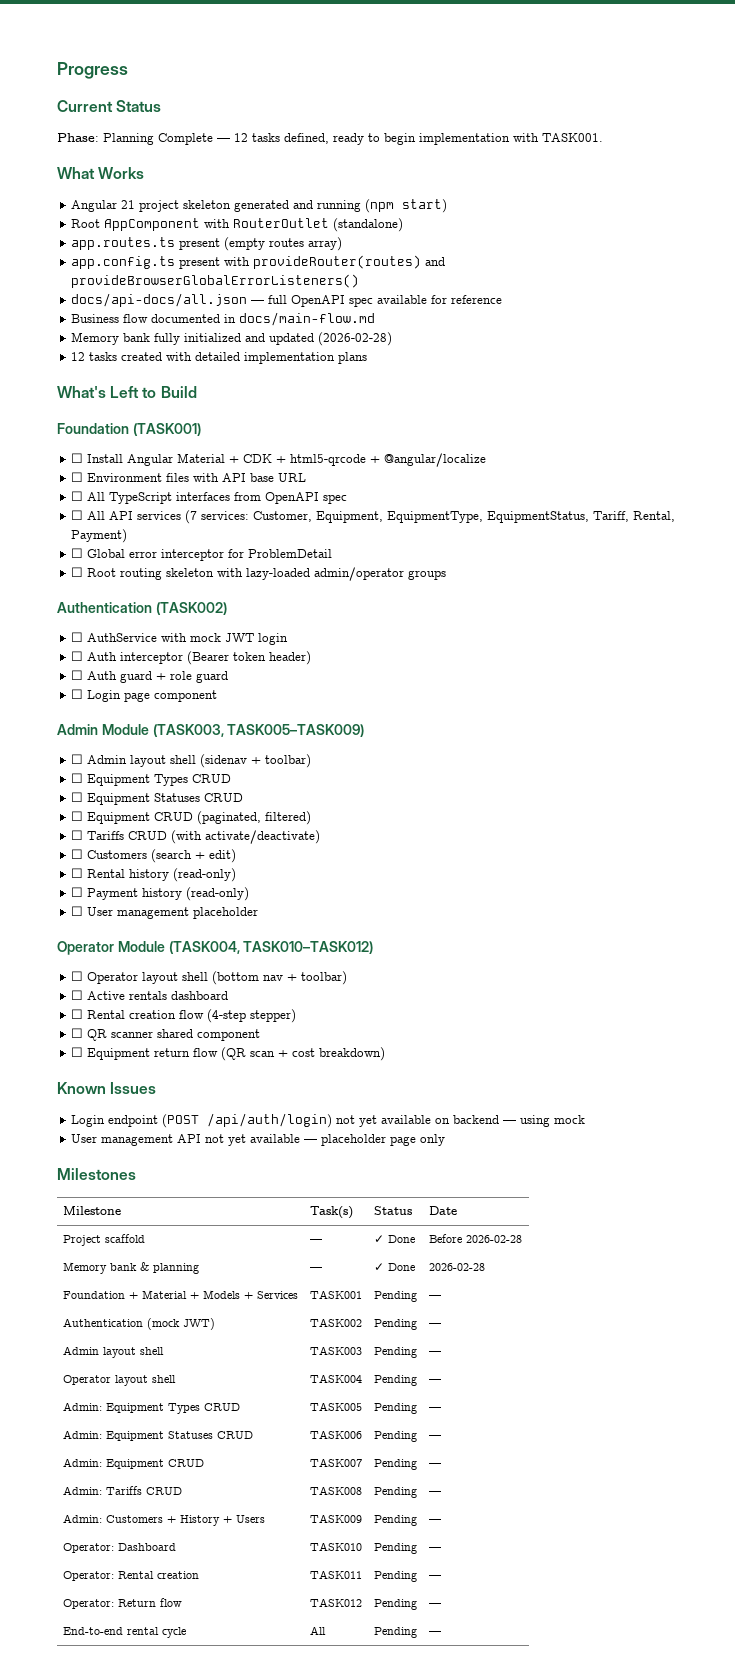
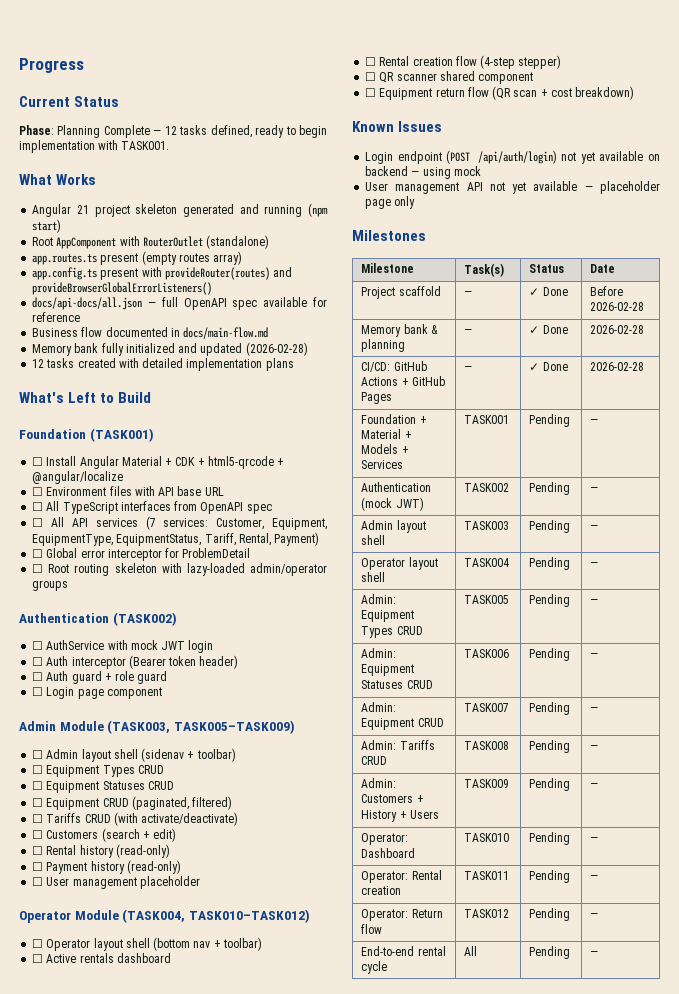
+ CI/CD: GitHub Actions + GitHub Pages | — | ✓ Done | 2026-02-28

